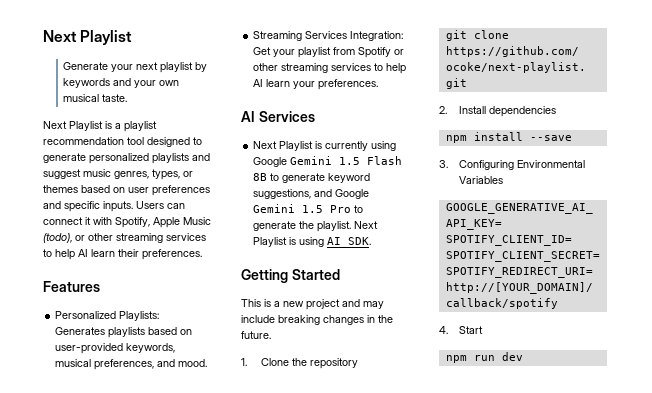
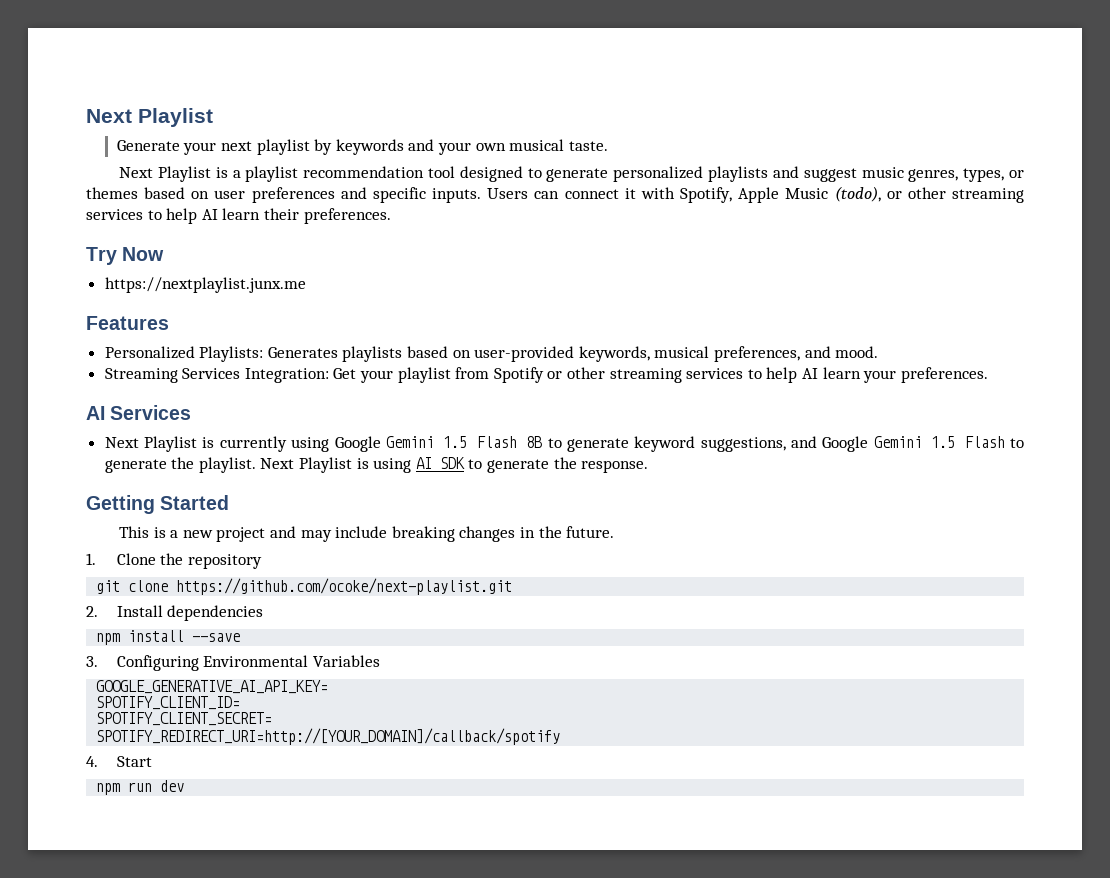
+ Try Now
+ https://nextplaylist.junx.me
- Next Playlist is currently using Google Gemini 1.5 Flash 8B to generate keyword suggestions, and Google Gemini 1.5 Pro to generate the playlist.
+ Next Playlist is currently using Google Gemini 1.5 Flash 8B to generate keyword suggestions, and Google Gemini 1.5 Flash to generate the playlist.
- Next Playlist is using AI SDK.
+ Next Playlist is using AI SDK to generate the response.

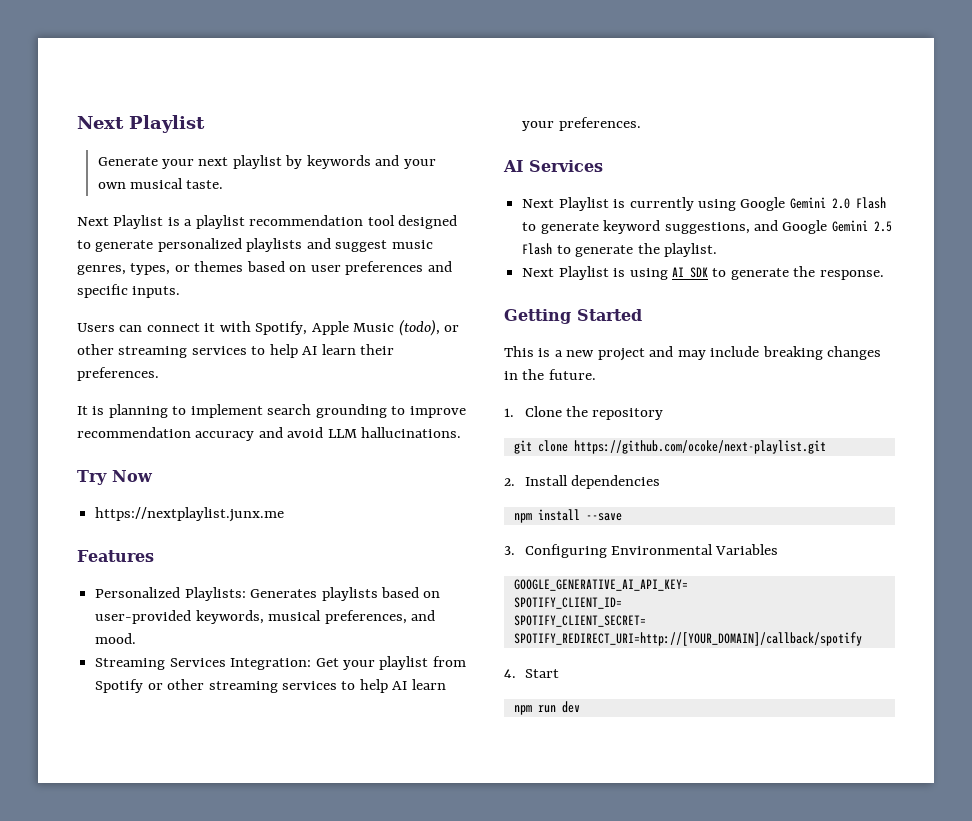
- Next Playlist is a playlist recommendation tool designed to generate personalized playlists and suggest music genres, types, or themes based on user preferences and specific inputs. Users can connect it with Spotify, Apple Music (todo), or other streaming services to help AI learn their preferences.
+ Next Playlist is a playlist recommendation tool designed to generate personalized playlists and suggest music genres, types, or themes based on user preferences and specific inputs.
+ Users can connect it with Spotify, Apple Music (todo), or other streaming services to help AI learn their preferences.
+ It is planning to implement search grounding to improve recommendation accuracy and avoid LLM hallucinations.
- Next Playlist is currently using Google Gemini 1.5 Flash 8B to generate keyword suggestions, and Google Gemini 1.5 Flash to generate the playlist. Next Playlist is using AI SDK to generate the response.
+ Next Playlist is currently using Google Gemini 2.0 Flash to generate keyword suggestions, and Google Gemini 2.5 Flash to generate the playlist.
+ Next Playlist is using AI SDK to generate the response.

